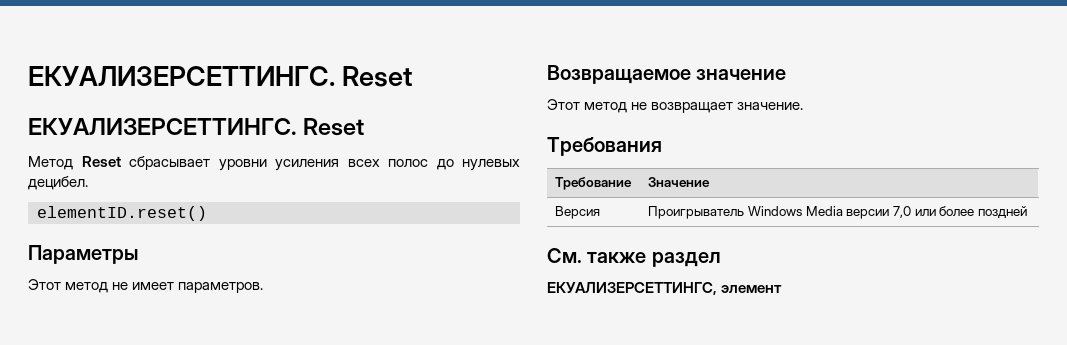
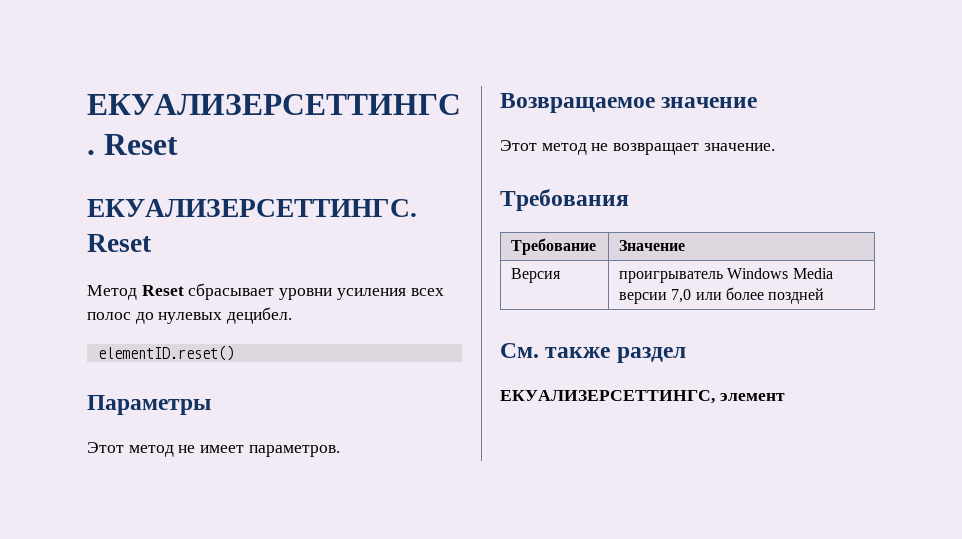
- Версия | Проигрыватель Windows Media версии 7,0 или более поздней
+ Версия | проигрыватель Windows Media версии 7,0 или более поздней

